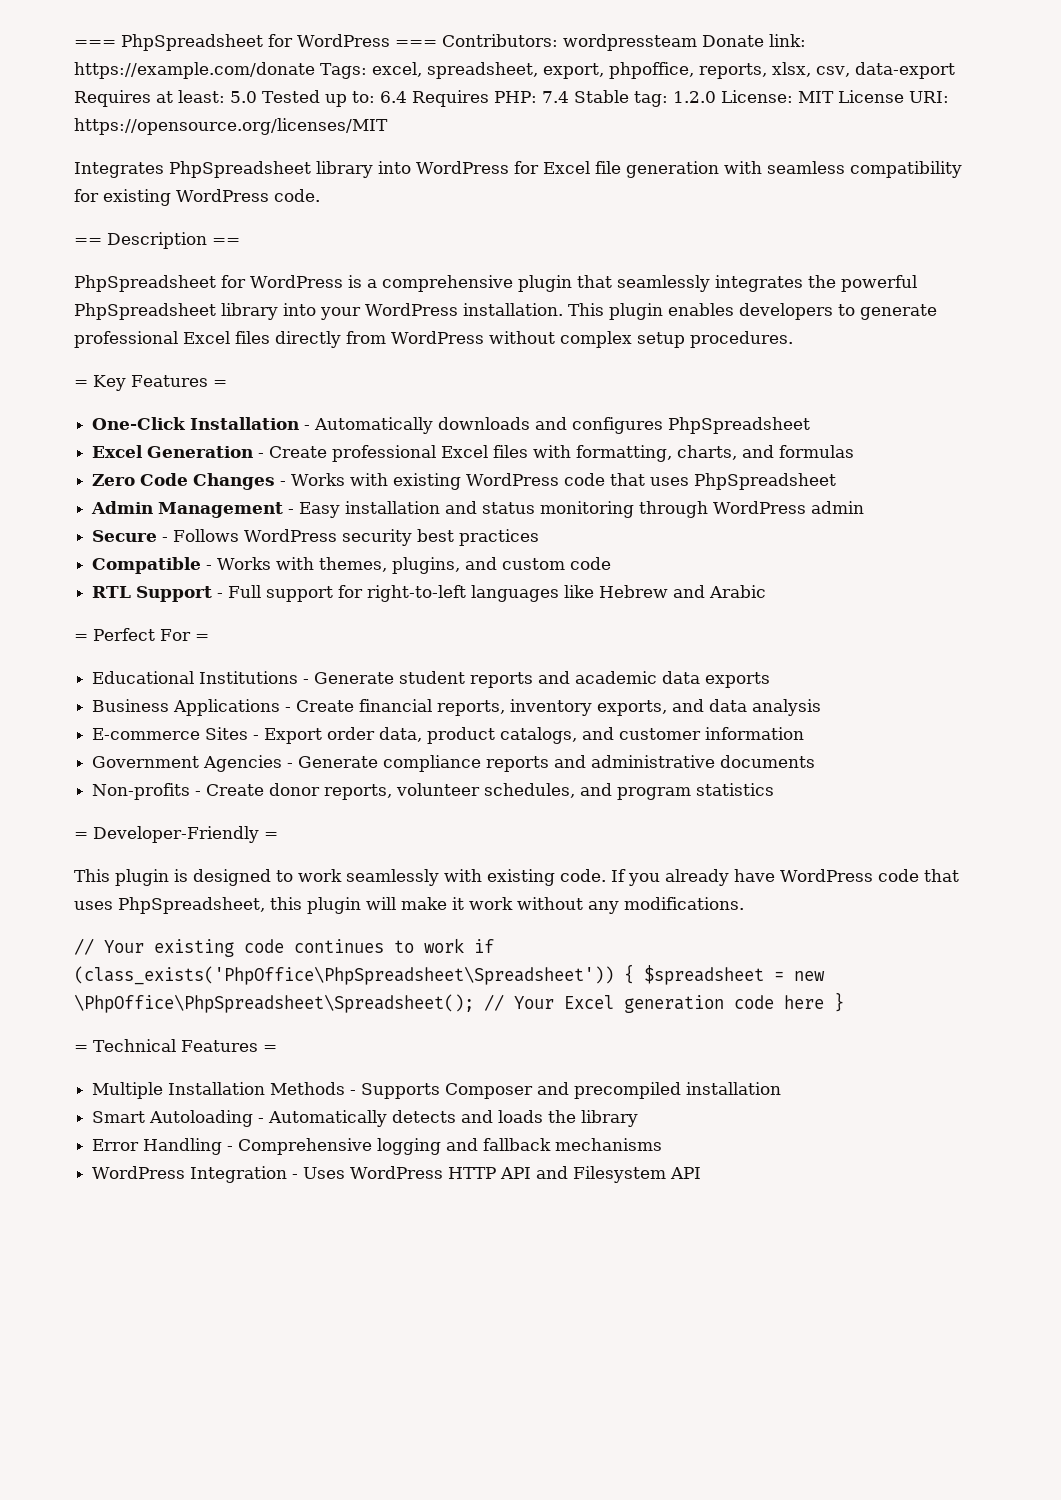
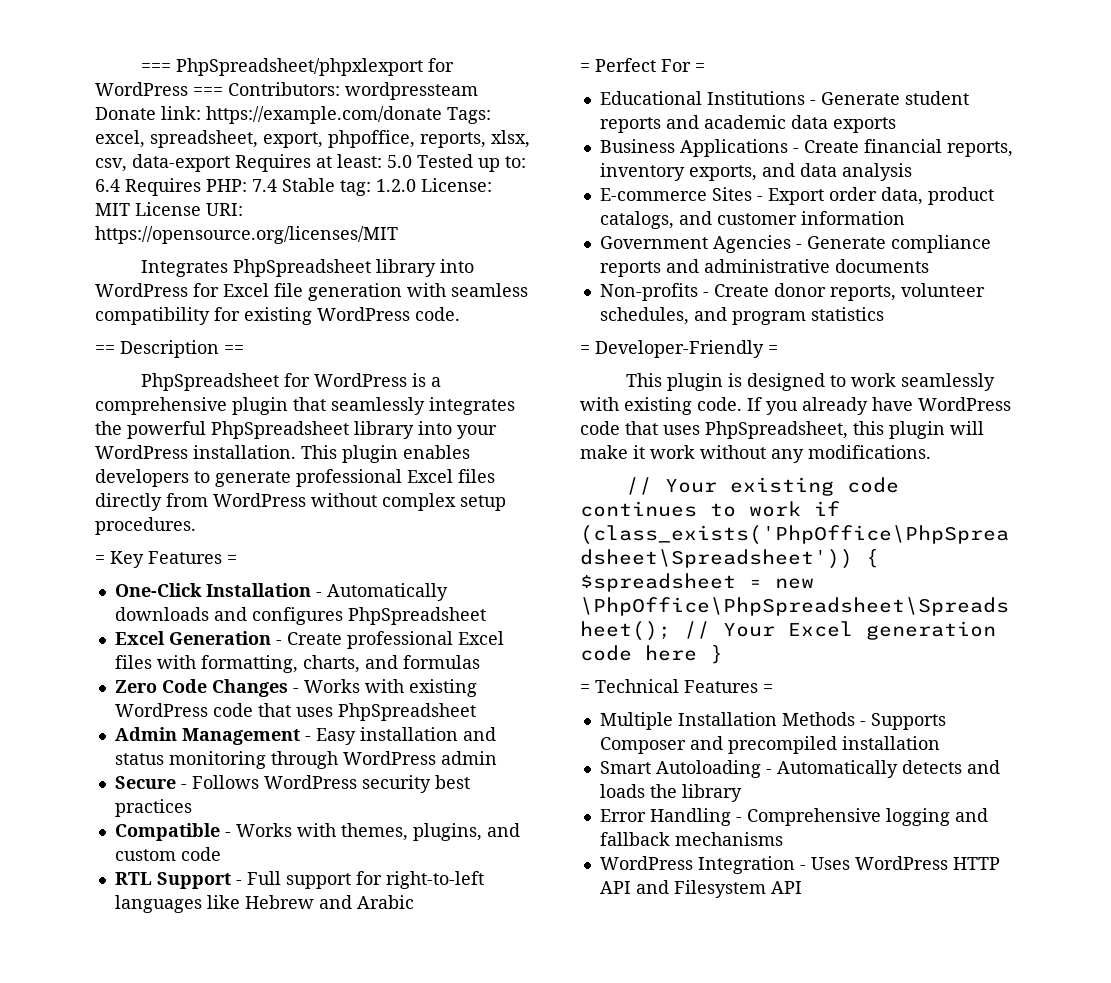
- === PhpSpreadsheet for WordPress === Contributors: wordpressteam Donate link: https://example.com/donate Tags: excel, spreadsheet, export, phpoffice, reports, xlsx, csv, data-export Requires at least: 5.0 Tested up to: 6.4 Requires PHP: 7.4 Stable tag: 1.2.0 License: MIT License URI: https://opensource.org/licenses/MIT
+ === PhpSpreadsheet/phpxlexport for WordPress === Contributors: wordpressteam Donate link: https://example.com/donate Tags: excel, spreadsheet, export, phpoffice, reports, xlsx, csv, data-export Requires at least: 5.0 Tested up to: 6.4 Requires PHP: 7.4 Stable tag: 1.2.0 License: MIT License URI: https://opensource.org/licenses/MIT

